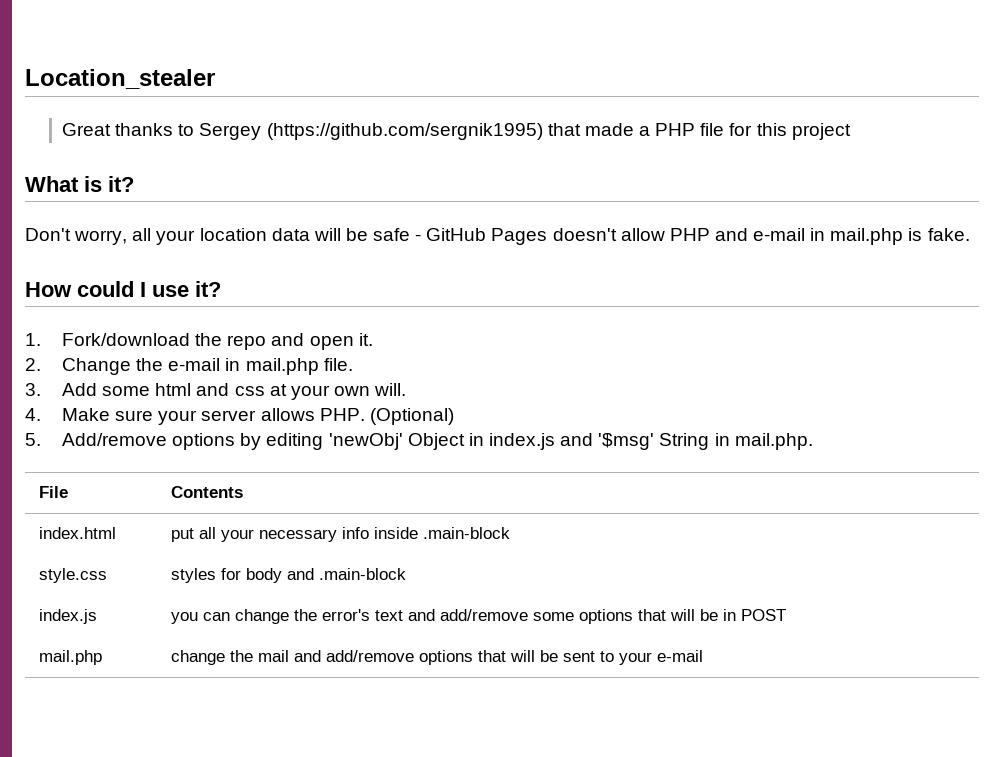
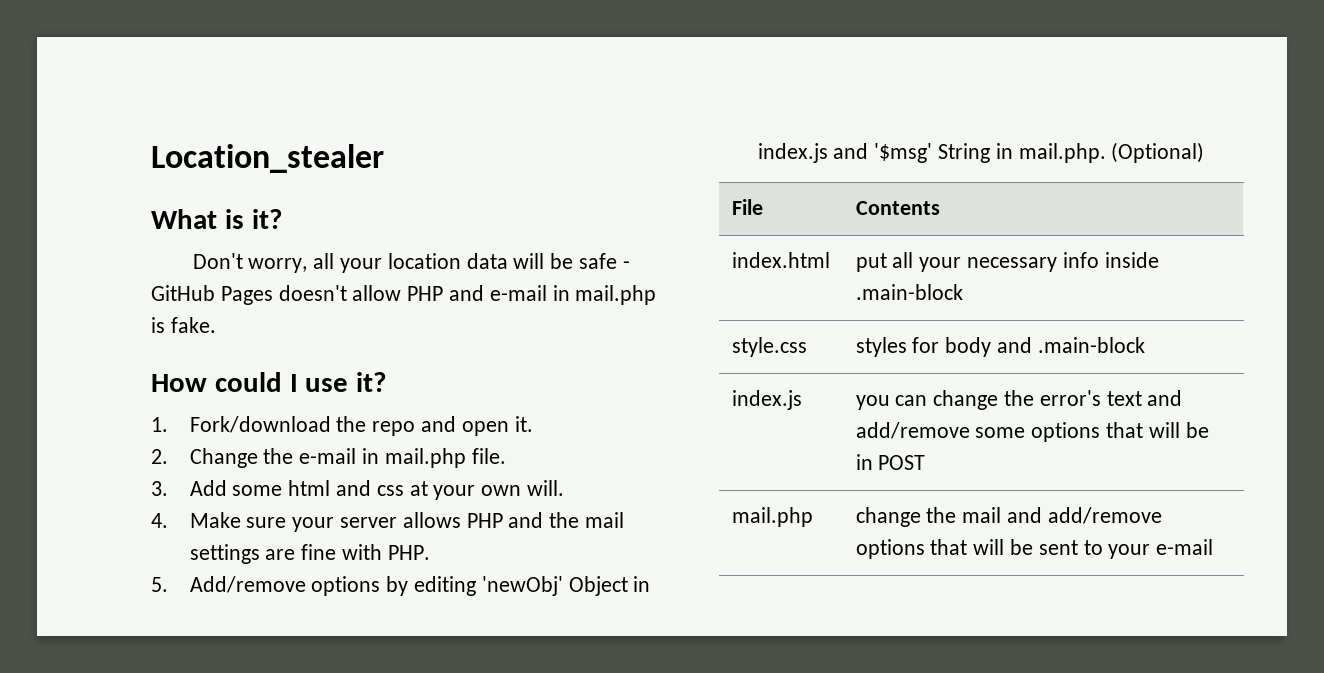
- Great thanks to Sergey (https://github.com/sergnik1995) that made a PHP file for this project
- 4. Make sure your server allows PHP. (Optional)
+ 4. Make sure your server allows PHP and the mail settings are fine with PHP.
- 5. Add/remove options by editing 'newObj' Object in index.js and '$msg' String in mail.php.
+ 5. Add/remove options by editing 'newObj' Object in index.js and '$msg' String in mail.php. (Optional)

